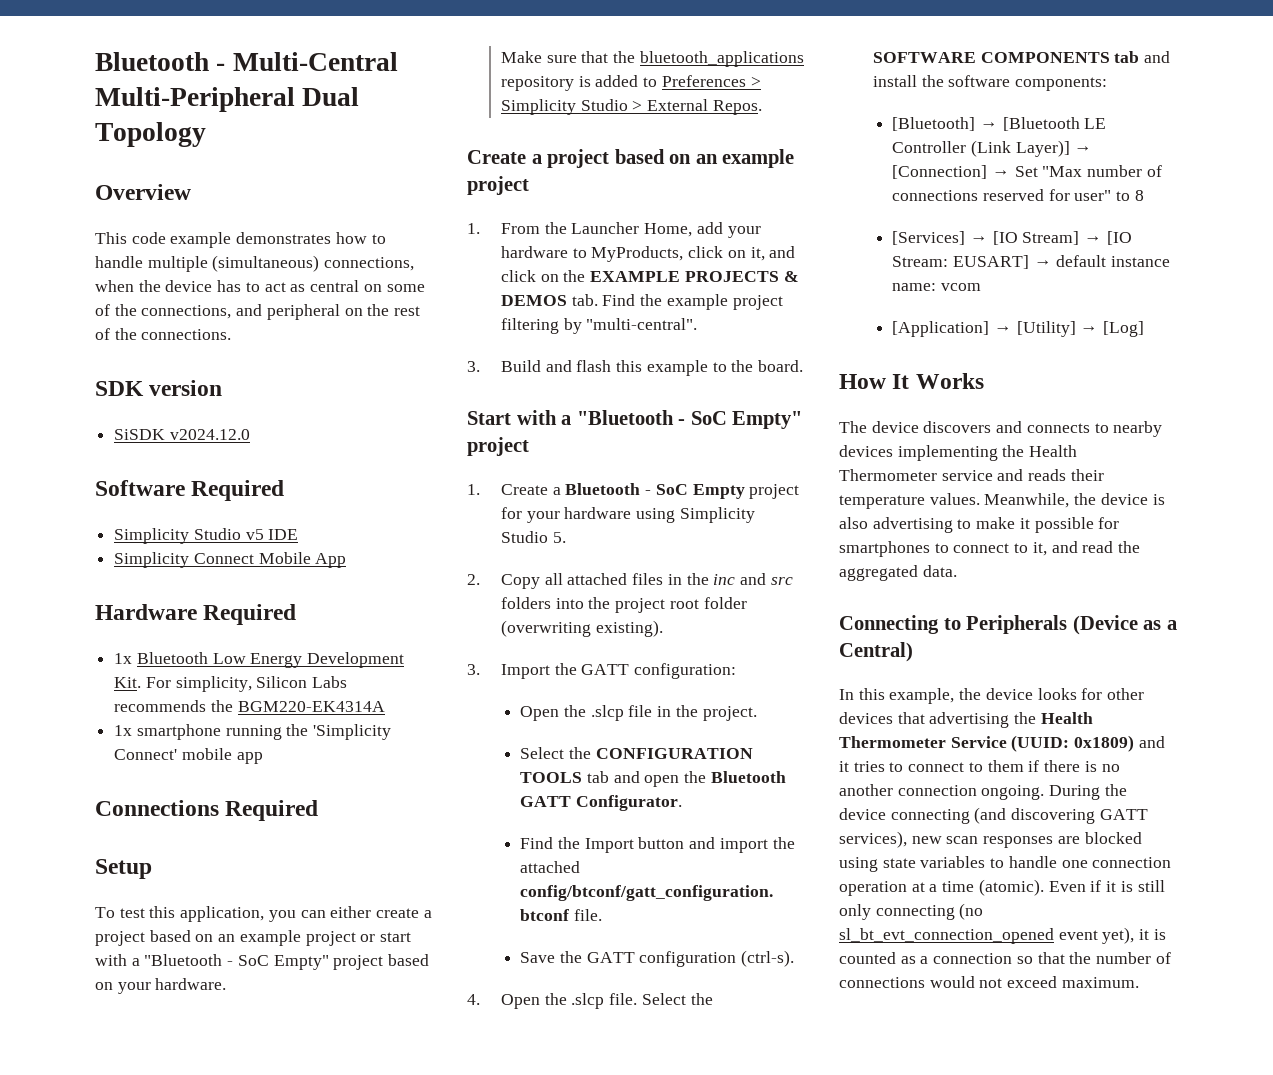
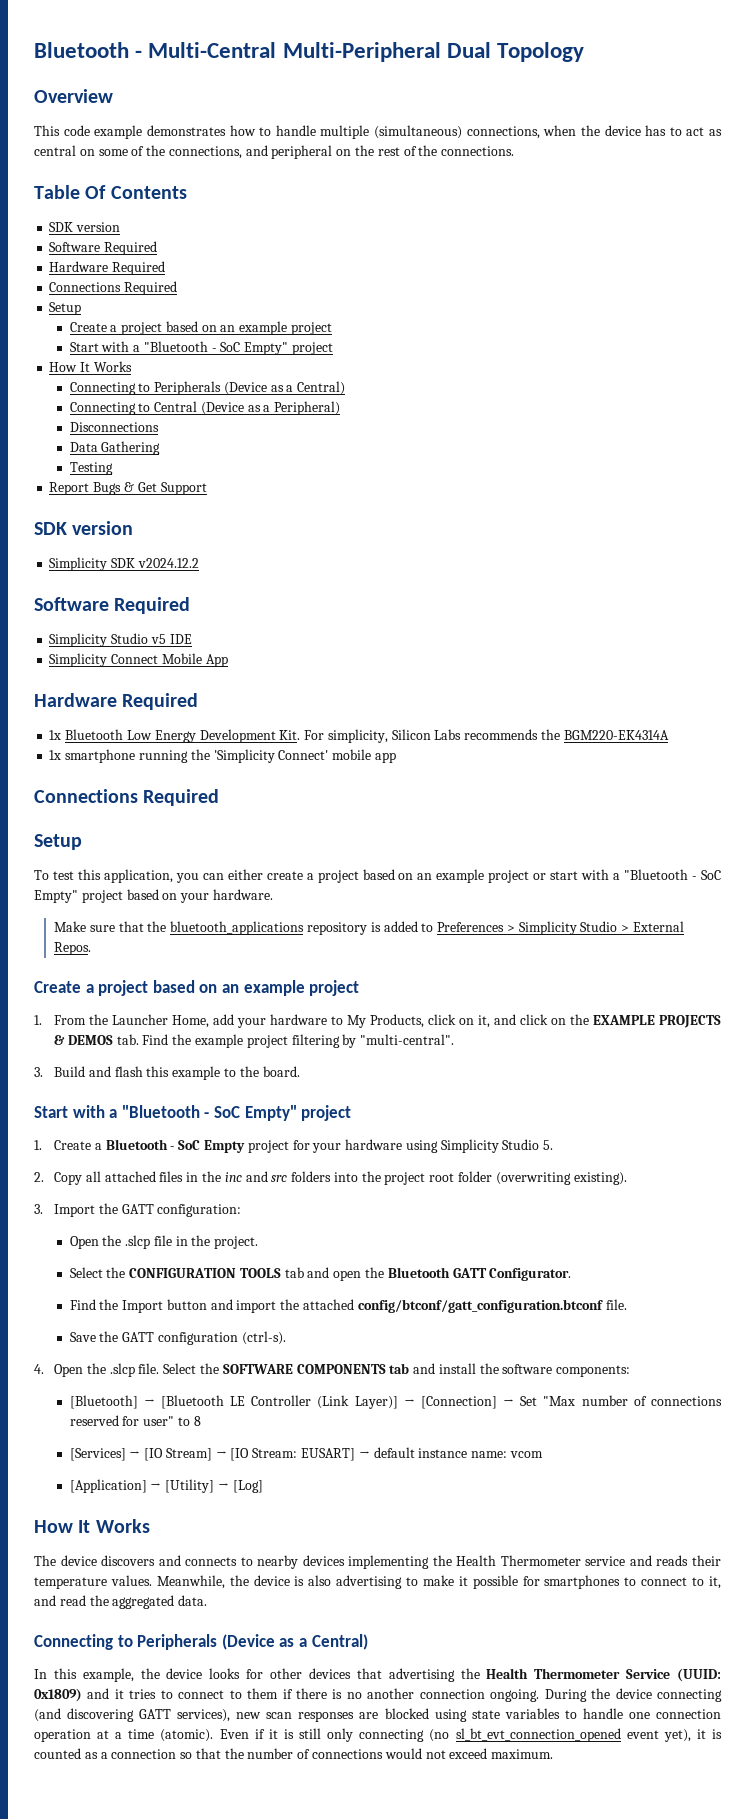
+ Table Of Contents
  SDK version
- SiSDK v2024.12.0
+ Software Required
+ Hardware Required
+ Connections Required
+ Setup
+ Create a project based on an example project
+ Start with a "Bluetooth - SoC Empty" project
+ How It Works
+ Connecting to Peripherals (Device as a Central)
+ Connecting to Central (Device as a Peripheral)
+ Disconnections
+ Data Gathering
+ Testing
+ Report Bugs & Get Support
+ SDK version
+ Simplicity SDK v2024.12.2
- 1. From the Launcher Home, add your hardware to MyProducts, click on it, and click on the EXAMPLE PROJECTS & DEMOS tab. Find the example project filtering by "multi-central".
+ 1. From the Launcher Home, add your hardware to My Products, click on it, and click on the EXAMPLE PROJECTS & DEMOS tab. Find the example project filtering by "multi-central".

